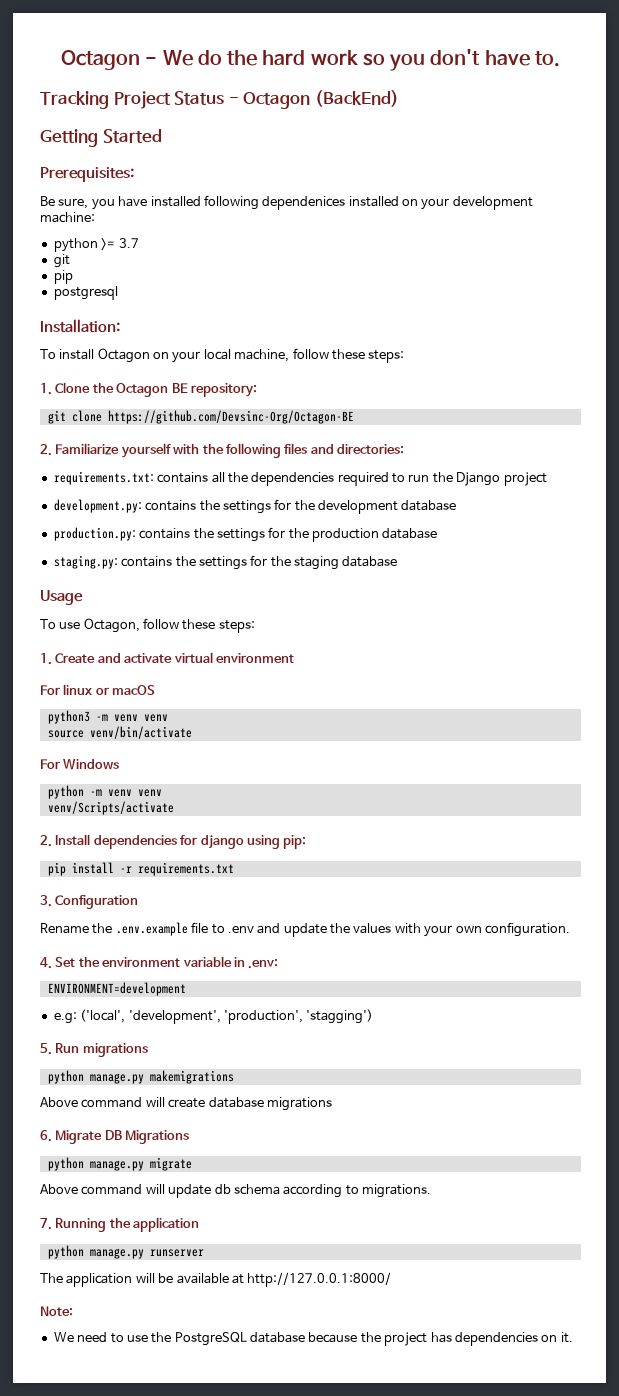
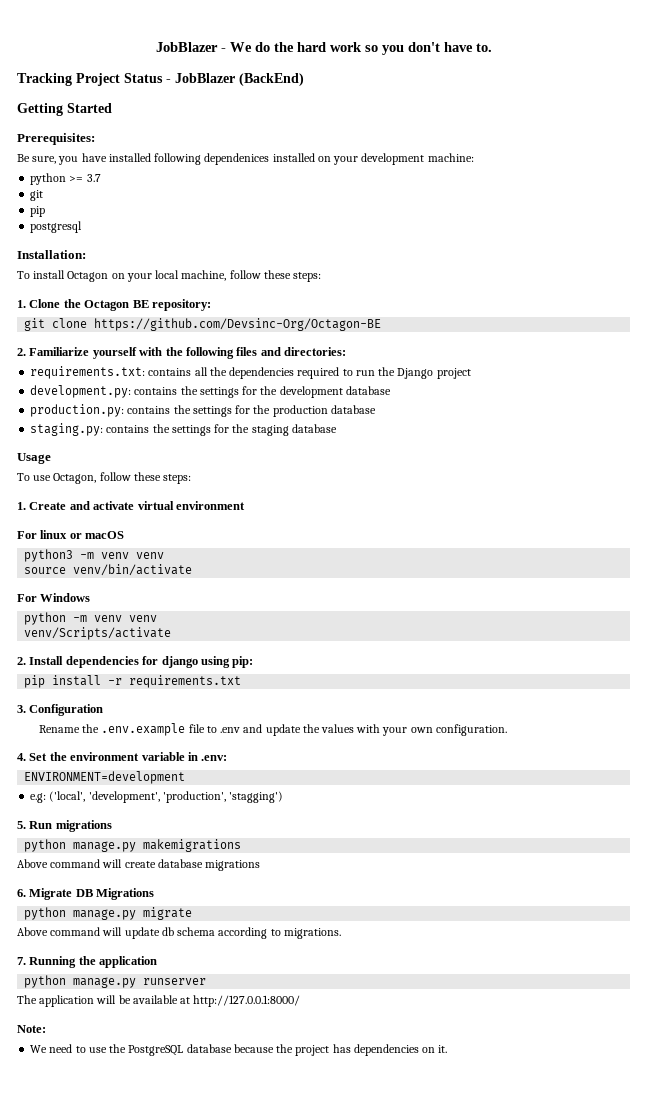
- Octagon - We do the hard work so you don't have to.
+ JobBlazer - We do the hard work so you don't have to.
- Tracking Project Status - Octagon (BackEnd)
+ Tracking Project Status - JobBlazer (BackEnd)

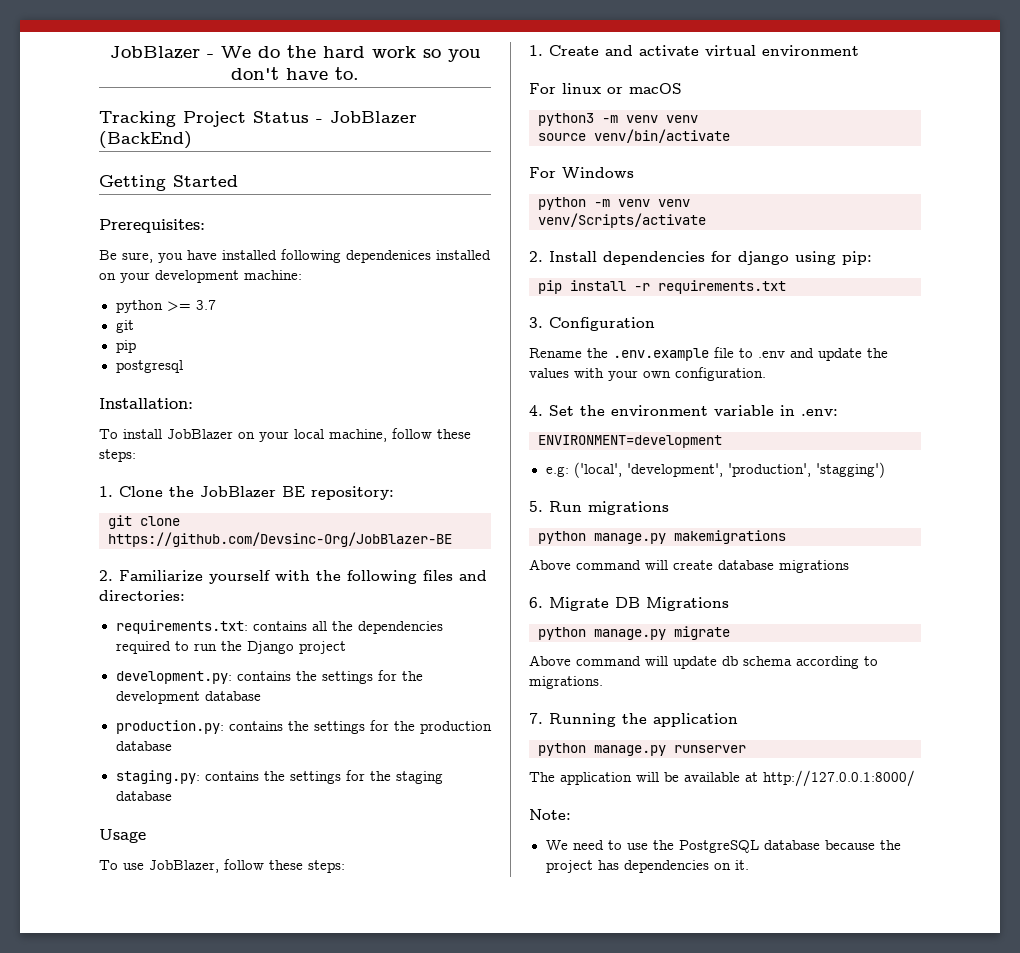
- To install Octagon on your local machine, follow these steps:
+ To install JobBlazer on your local machine, follow these steps:
- 1. Clone the Octagon BE repository:
+ 1. Clone the JobBlazer BE repository:
- git clone https://github.com/Devsinc-Org/Octagon-BE
+ git clone https://github.com/Devsinc-Org/JobBlazer-BE
- To use Octagon, follow these steps:
+ To use JobBlazer, follow these steps:

